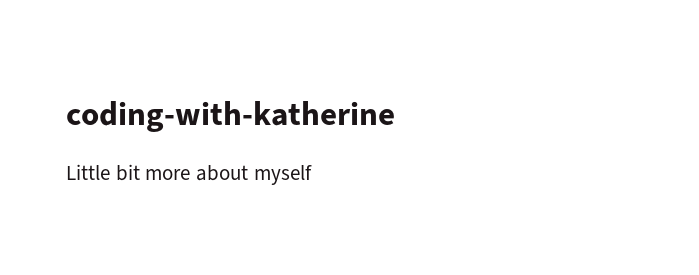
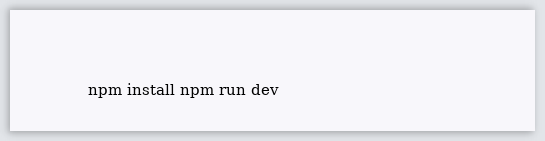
- coding-with-katherine
- Little bit more about myself
+ npm install npm run dev

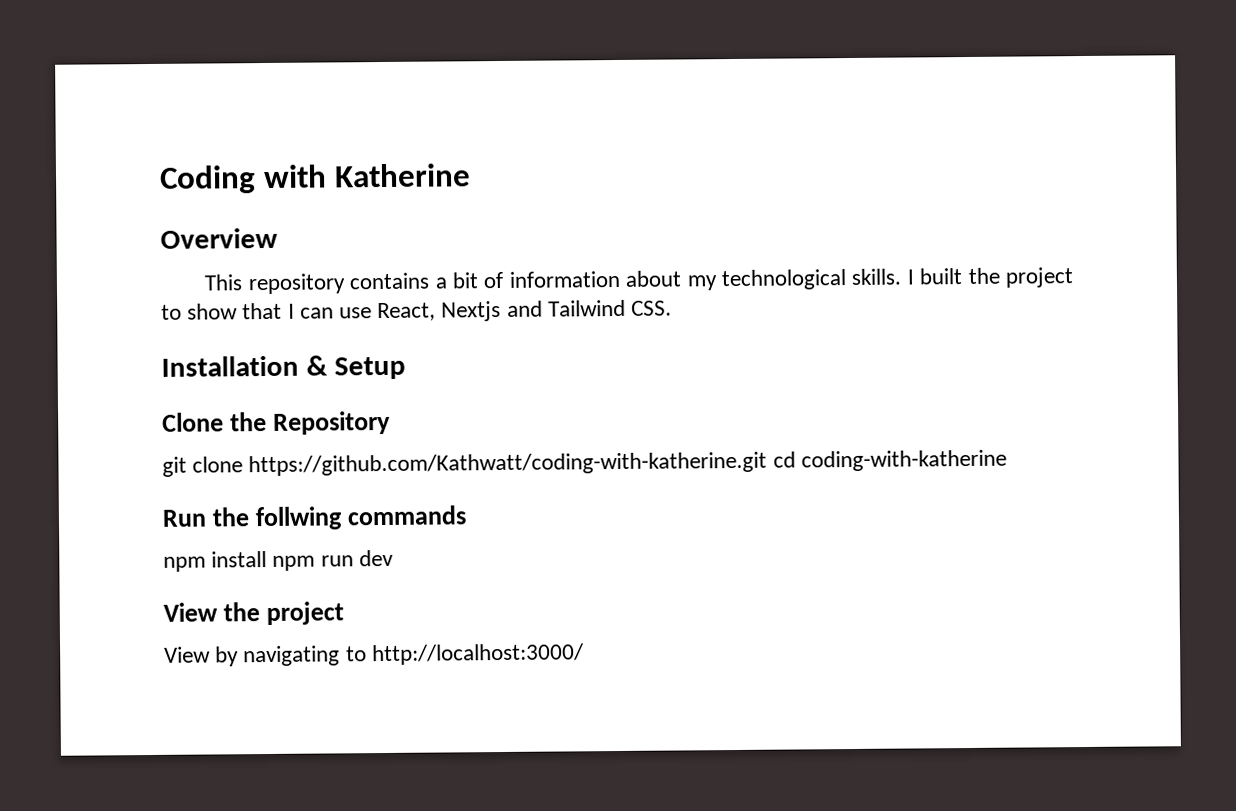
+ Coding with Katherine
+ Overview
+ This repository contains a bit of information about my technological skills. I built the project to show that I can use React, Nextjs and Tailwind CSS.
+ Installation & Setup
+ Clone the Repository
+ git clone https://github.com/Kathwatt/coding-with-katherine.git cd coding-with-katherine
+ Run the follwing commands
+ View the project
+ View by navigating to http://localhost:3000/

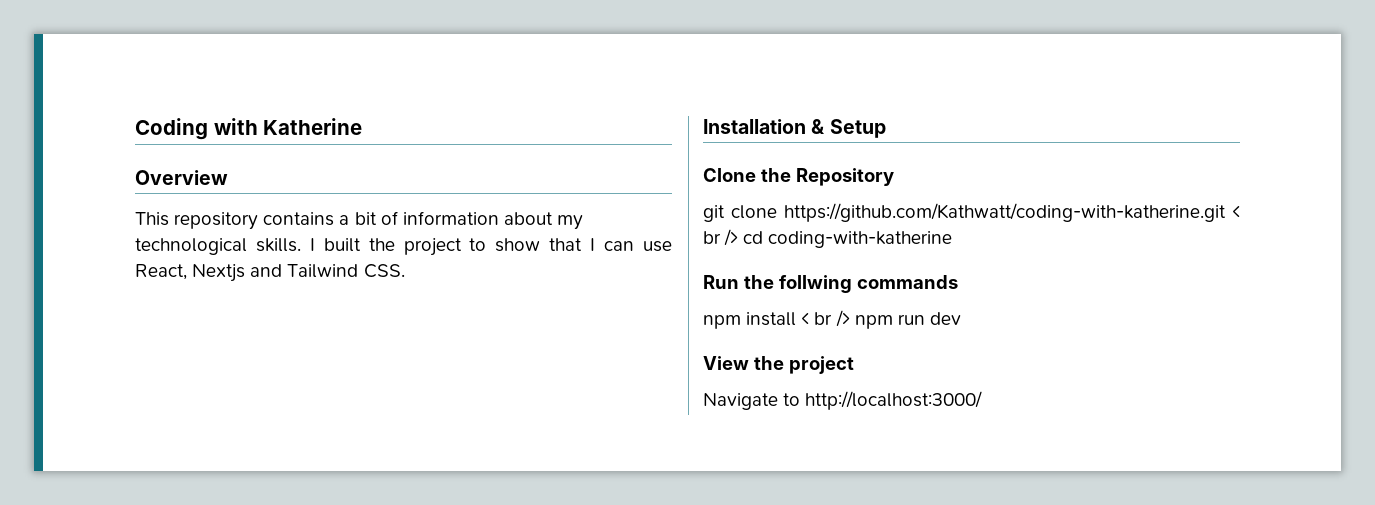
- git clone https://github.com/Kathwatt/coding-with-katherine.git cd coding-with-katherine
+ git clone https://github.com/Kathwatt/coding-with-katherine.git < br /> cd coding-with-katherine
- npm install npm run dev
+ npm install < br /> npm run dev
- View by navigating to http://localhost:3000/
+ Navigate to http://localhost:3000/

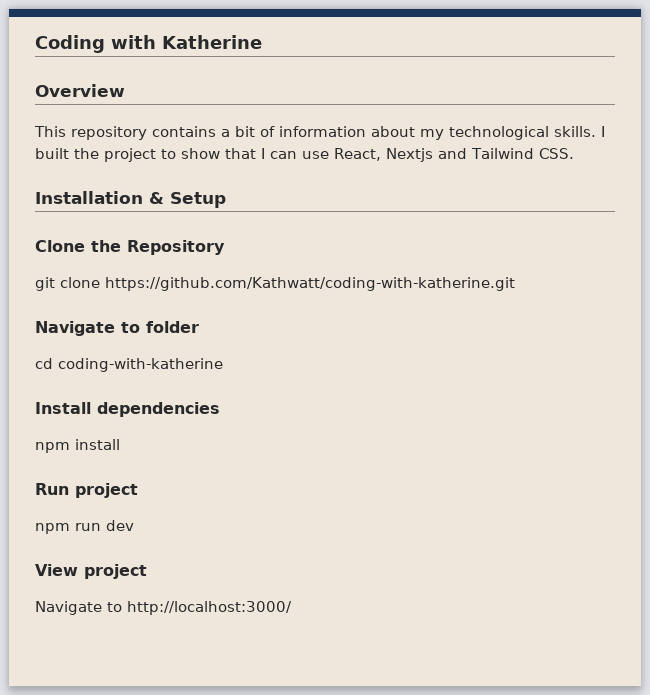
- git clone https://github.com/Kathwatt/coding-with-katherine.git < br /> cd coding-with-katherine
+ git clone https://github.com/Kathwatt/coding-with-katherine.git
+ Navigate to folder
+ cd coding-with-katherine
- Run the follwing commands
+ Install dependencies
- npm install < br /> npm run dev
+ npm install
+ Run project
+ npm run dev
- View the project
+ View project

